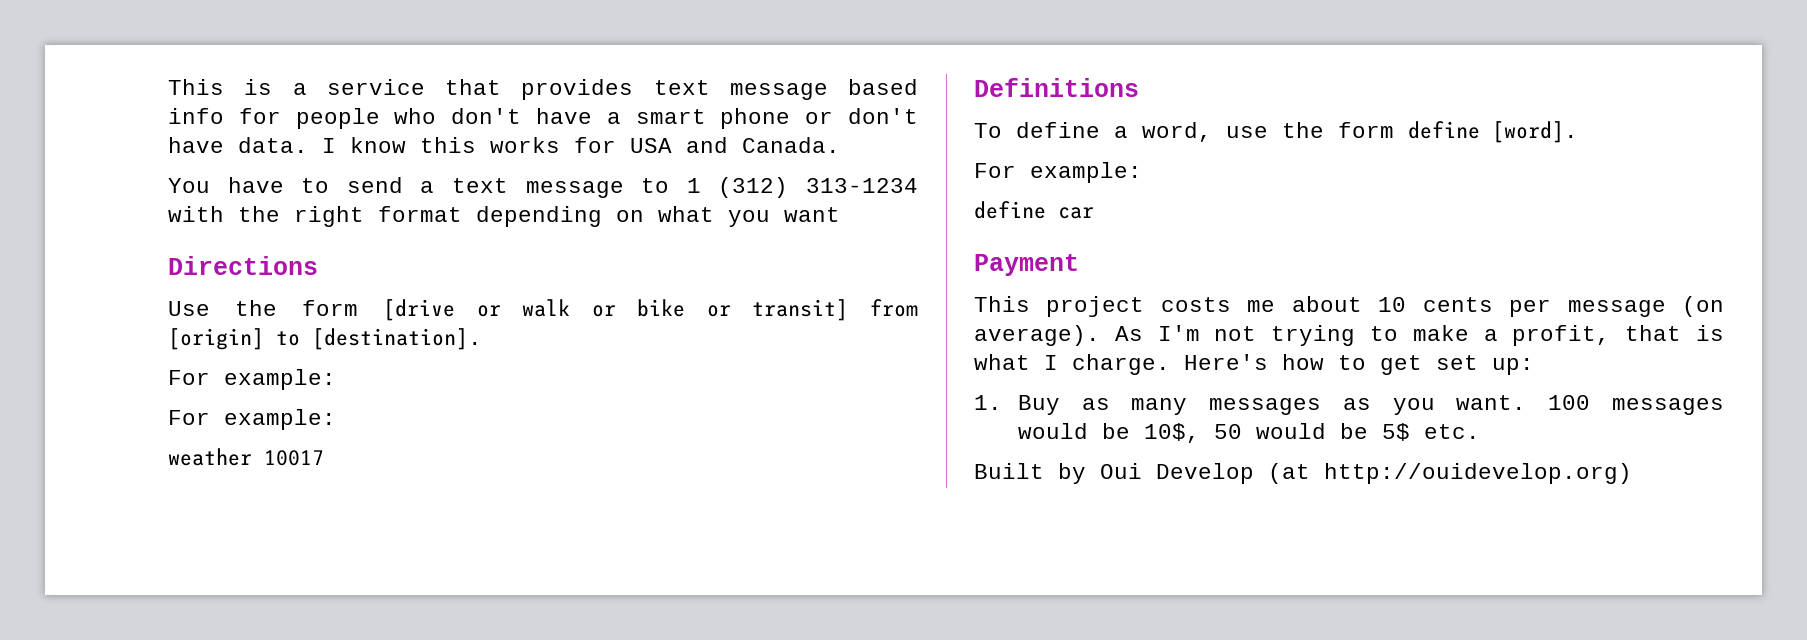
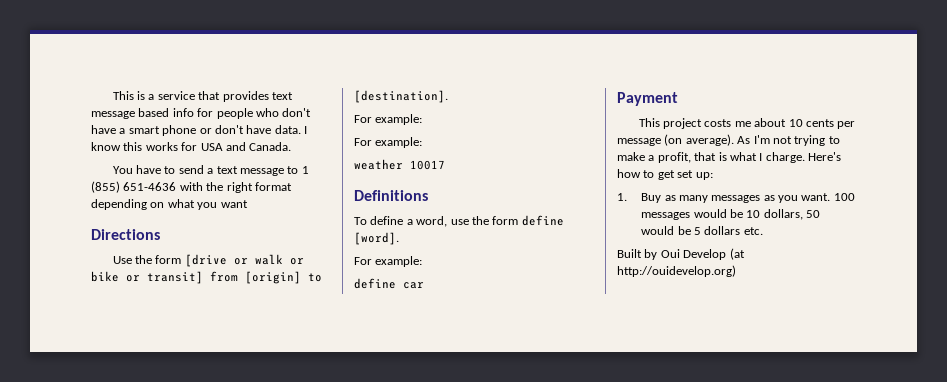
- You have to send a text message to 1 (312) 313-1234 with the right format depending on what you want
+ You have to send a text message to 1 (855) 651-4636 with the right format depending on what you want
- 100 messages would be 10$, 50 would be 5$ etc.
+ 100 messages would be 10 dollars, 50 would be 5 dollars etc.

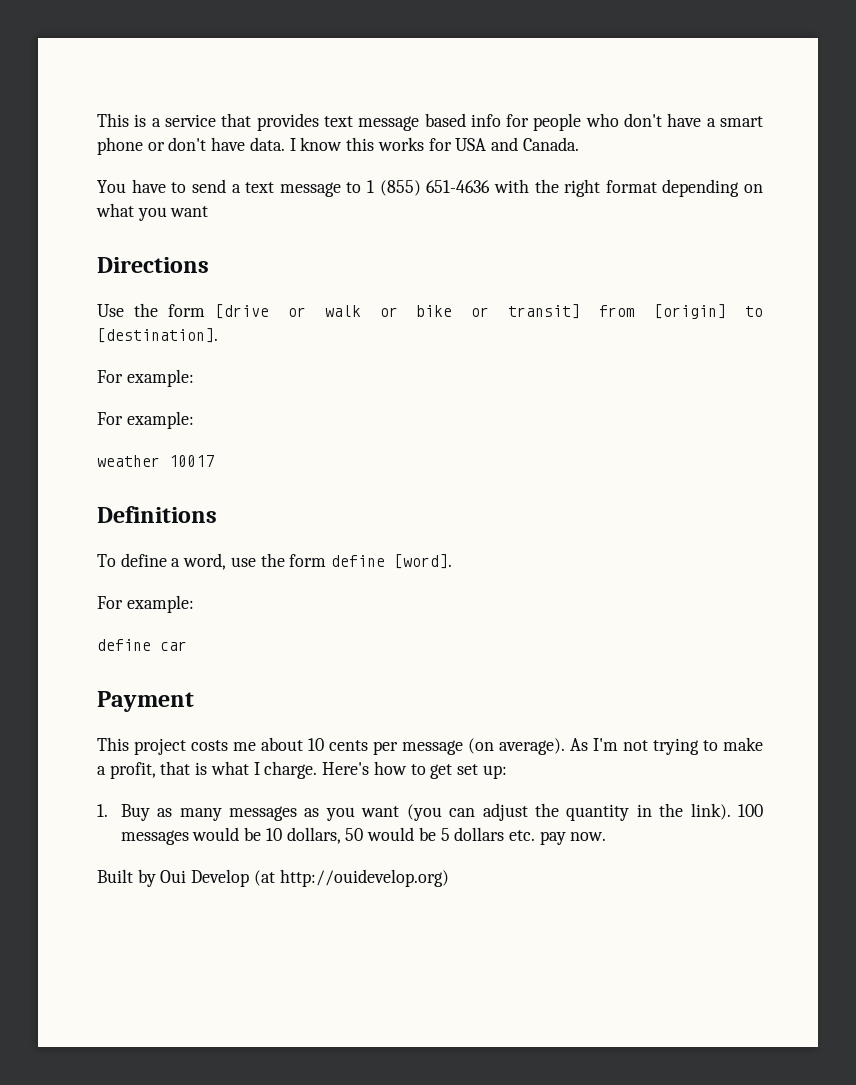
- 1. Buy as many messages as you want.
+ 1. Buy as many messages as you want (you can adjust the quantity in the link).
- 100 messages would be 10 dollars, 50 would be 5 dollars etc.
+ 100 messages would be 10 dollars, 50 would be 5 dollars etc. pay now.

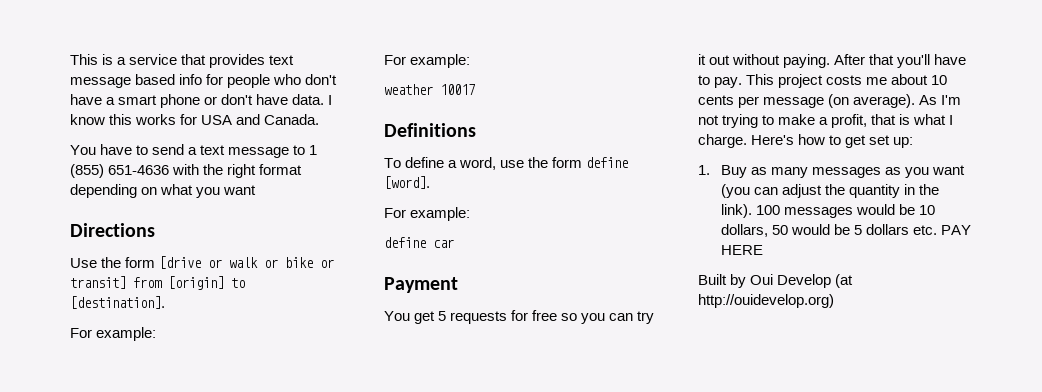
+ You get 5 requests for free so you can try it out without paying. After that you'll have to pay.
- 100 messages would be 10 dollars, 50 would be 5 dollars etc. pay now.
+ 100 messages would be 10 dollars, 50 would be 5 dollars etc. PAY HERE

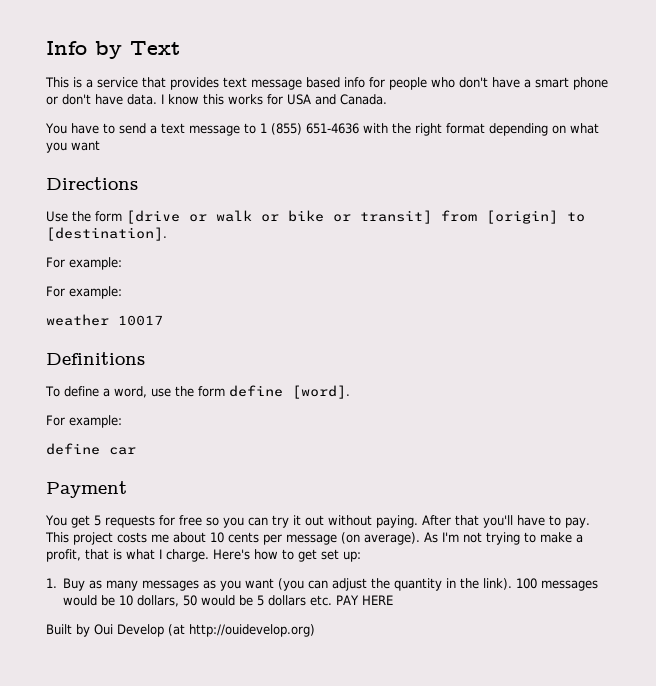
+ Info by Text

